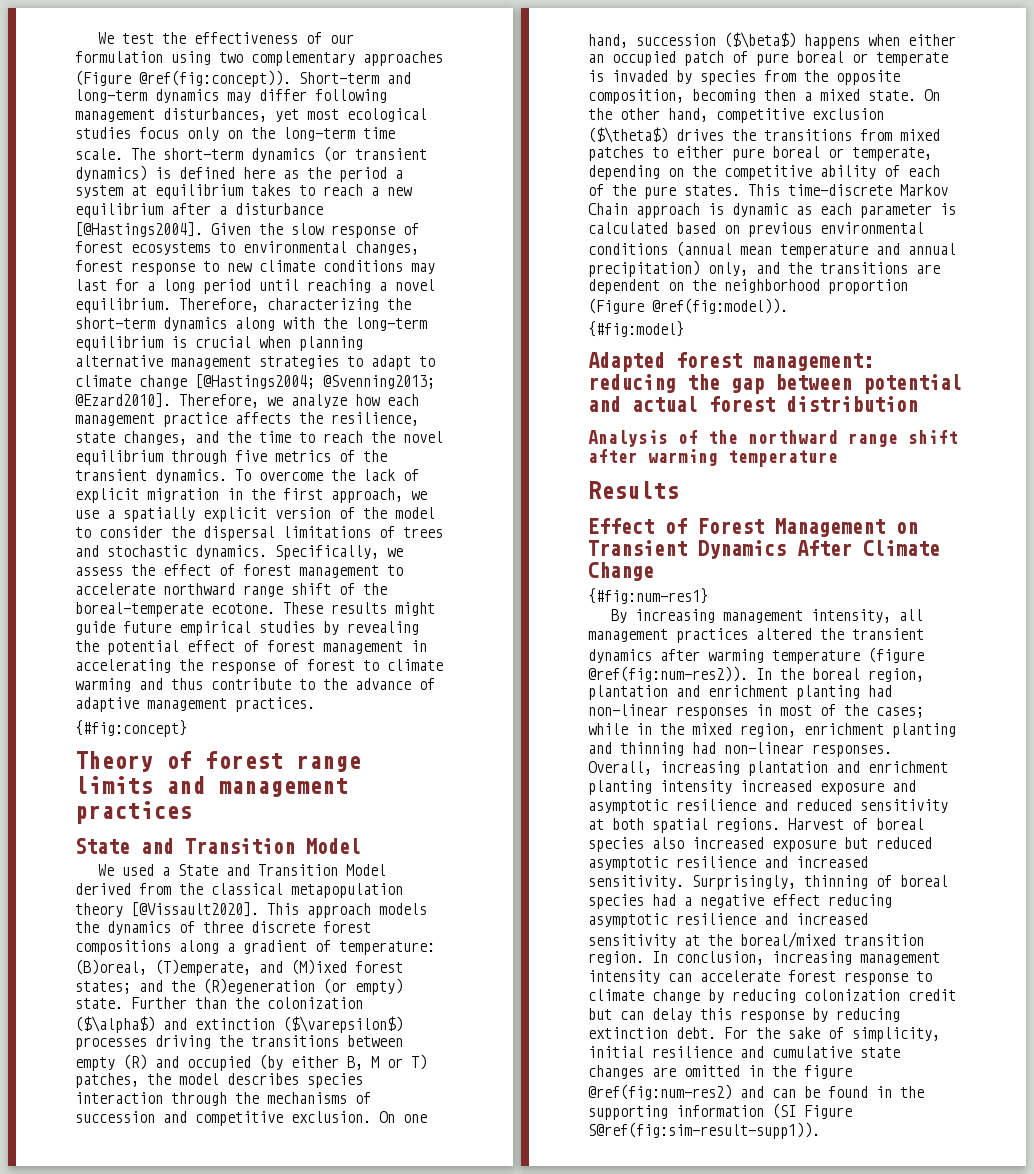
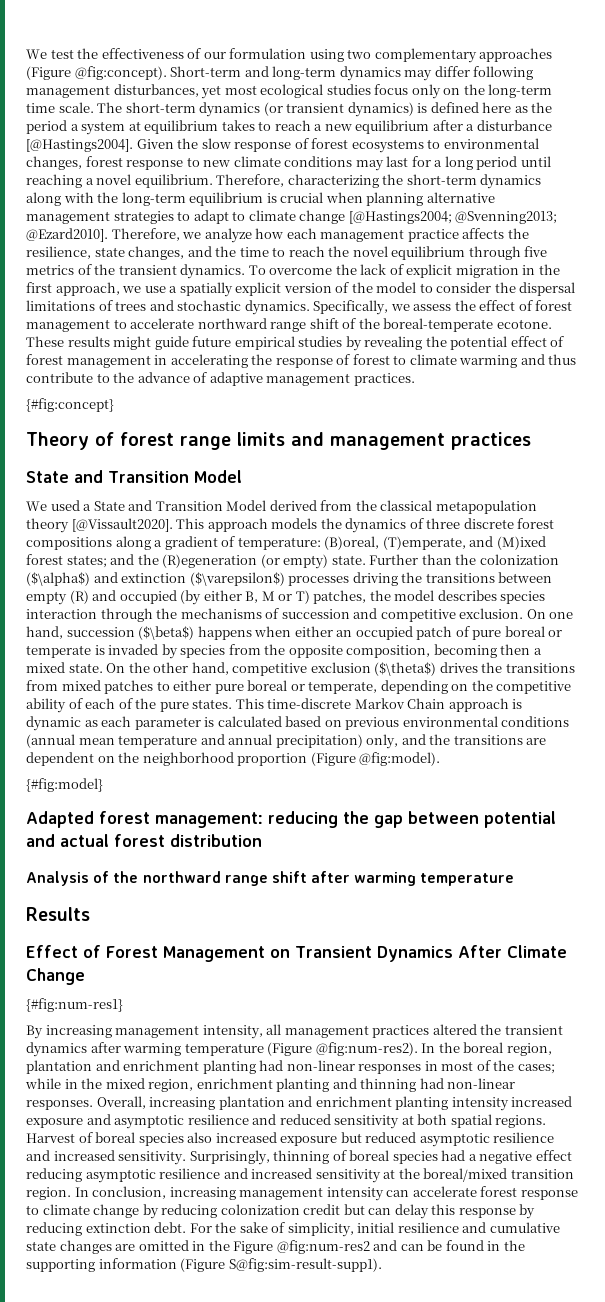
- We test the effectiveness of our formulation using two complementary approaches (Figure @ref(fig:concept)).
+ We test the effectiveness of our formulation using two complementary approaches (Figure @fig:concept).
- This time-discrete Markov Chain approach is dynamic as each parameter is calculated based on previous environmental conditions (annual mean temperature and annual precipitation) only, and the transitions are dependent on the neighborhood proportion (Figure @ref(fig:model)).
+ This time-discrete Markov Chain approach is dynamic as each parameter is calculated based on previous environmental conditions (annual mean temperature and annual precipitation) only, and the transitions are dependent on the neighborhood proportion (Figure @fig:model).
- By increasing management intensity, all management practices altered the transient dynamics after warming temperature (figure @ref(fig:num-res2)).
+ By increasing management intensity, all management practices altered the transient dynamics after warming temperature (Figure @fig:num-res2).
- For the sake of simplicity, initial resilience and cumulative state changes are omitted in the figure @ref(fig:num-res2) and can be found in the supporting information (SI Figure S@ref(fig:sim-result-supp1)).
+ For the sake of simplicity, initial resilience and cumulative state changes are omitted in the Figure @fig:num-res2 and can be found in the supporting information (Figure S@fig:sim-result-supp1).

